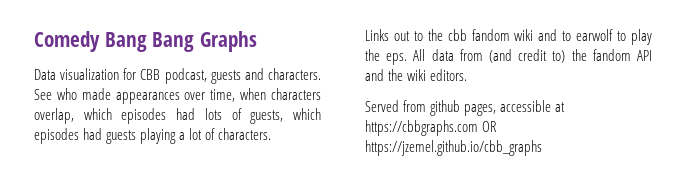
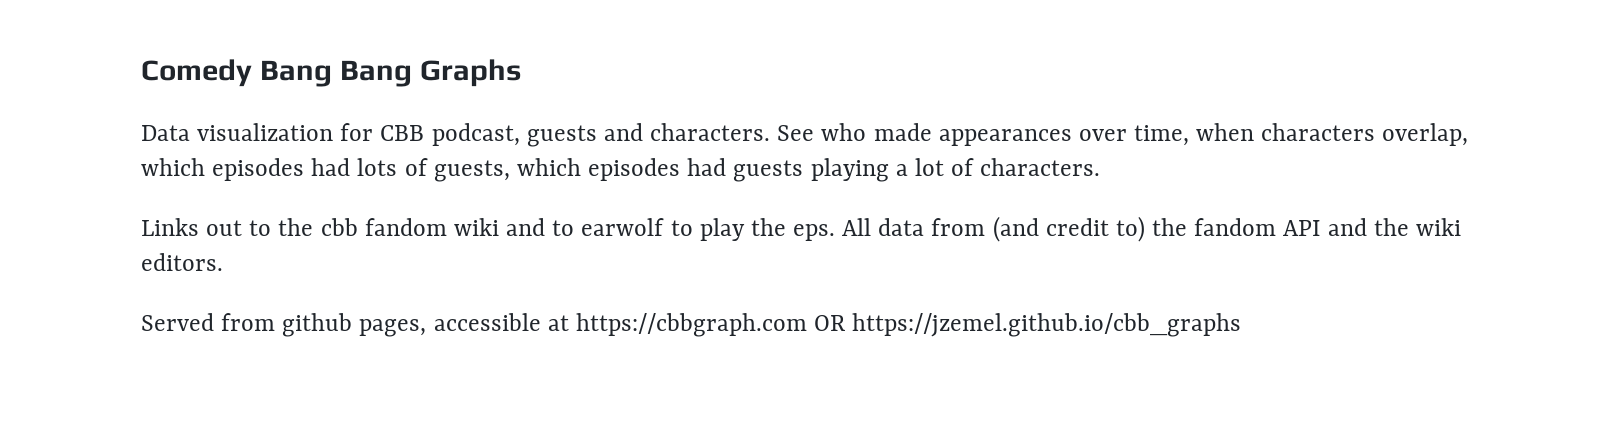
- Served from github pages, accessible at https://cbbgraphs.com OR https://jzemel.github.io/cbb_graphs
+ Served from github pages, accessible at https://cbbgraph.com OR https://jzemel.github.io/cbb_graphs

